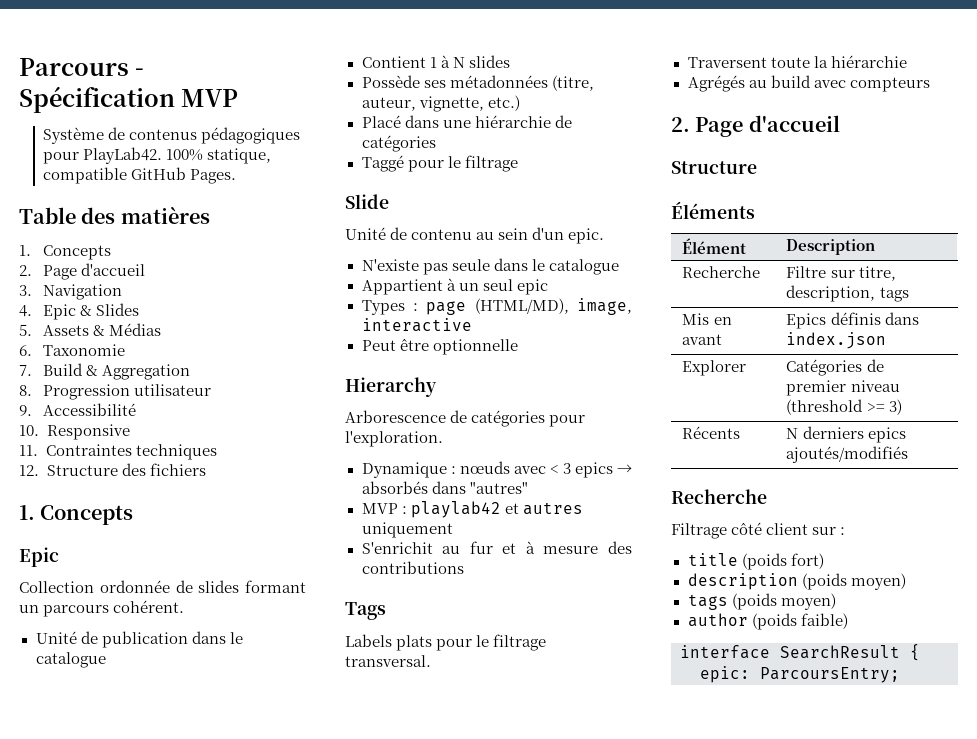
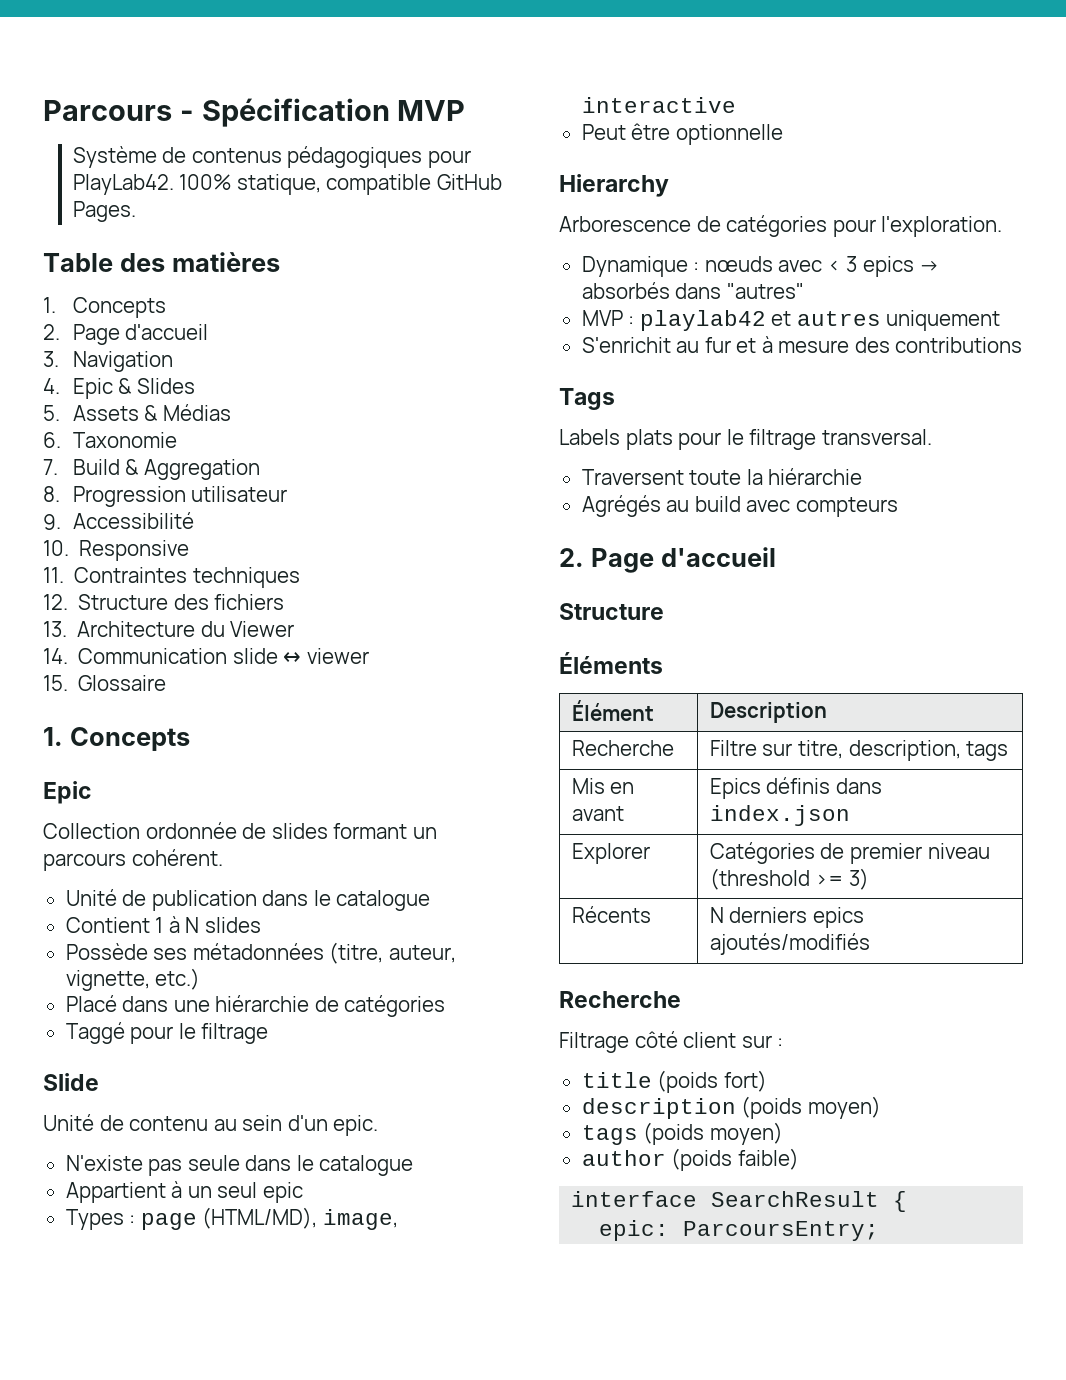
+ 13. Architecture du Viewer
+ 14. Communication slide ↔ viewer
+ 15. Glossaire

